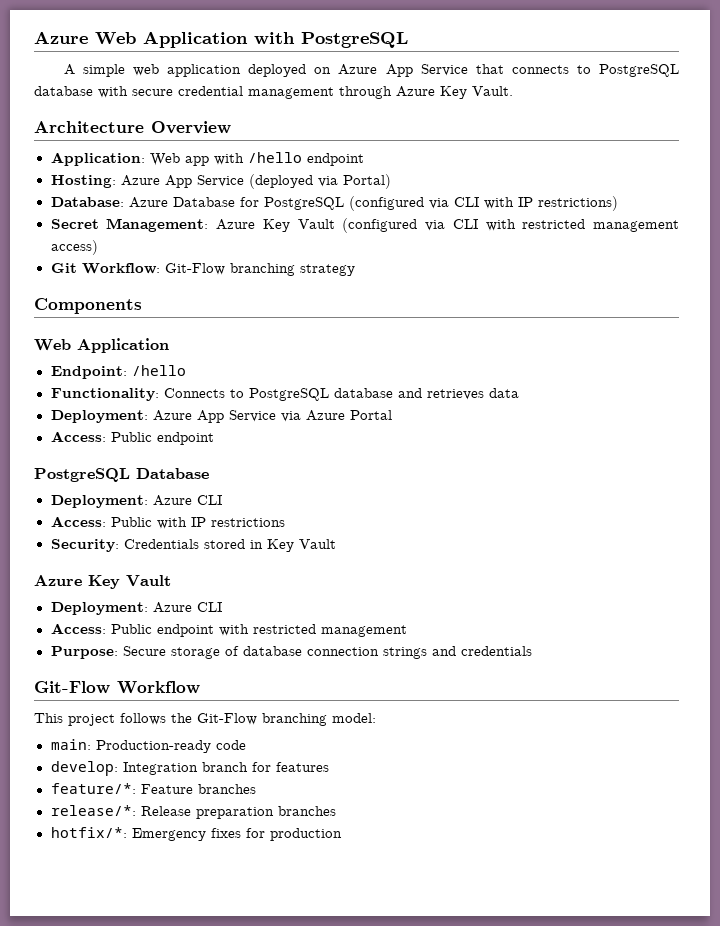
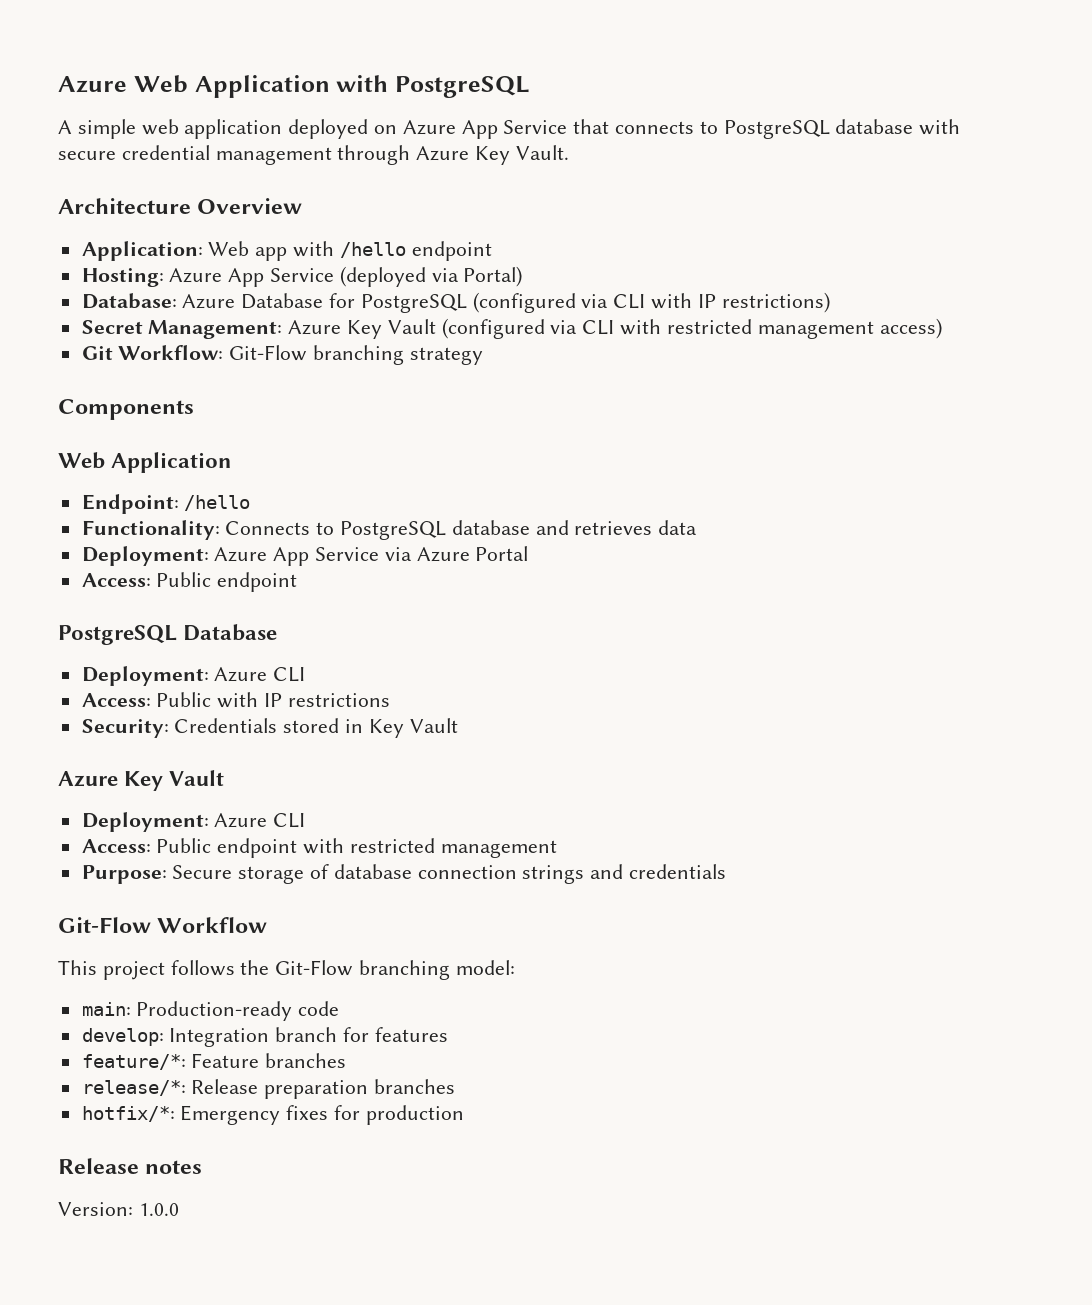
+ Release notes
+ Version: 1.0.0

